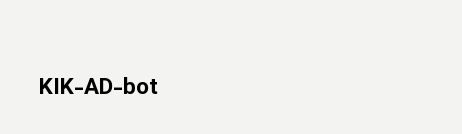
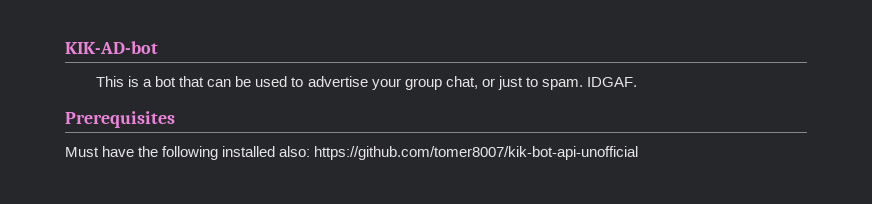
+ This is a bot that can be used to advertise your group chat, or just to spam. IDGAF.
+ Prerequisites
+ Must have the following installed also: https://github.com/tomer8007/kik-bot-api-unofficial

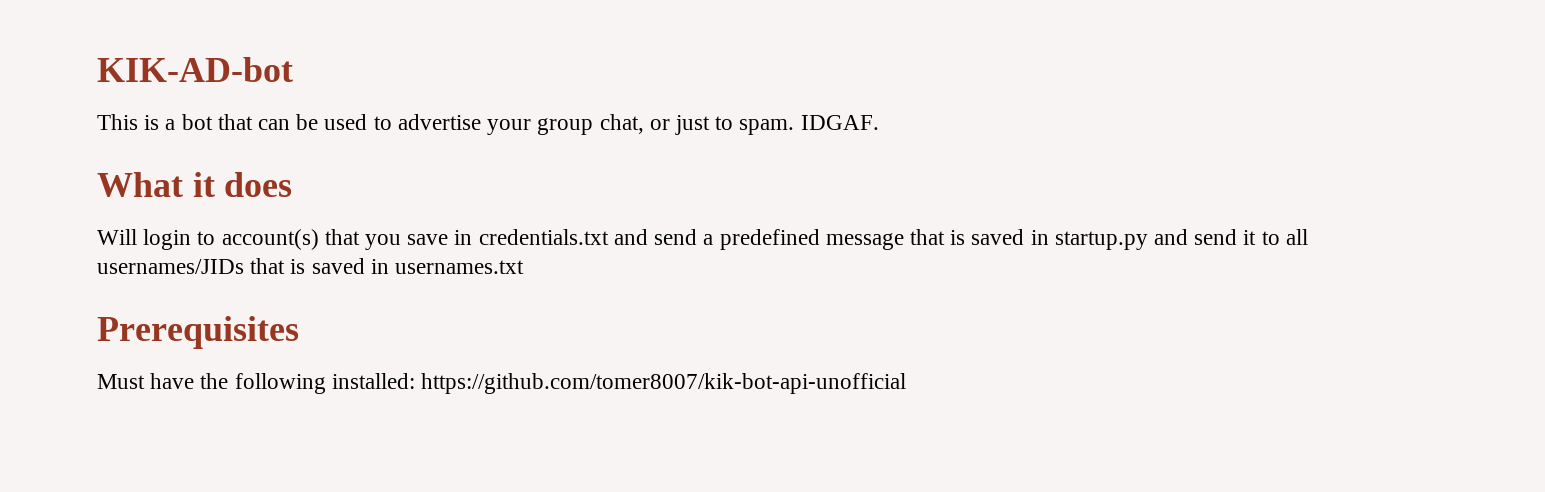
+ What it does
+ Will login to account(s) that you save in credentials.txt and send a predefined message that is saved in startup.py and send it to all usernames/JIDs that is saved in usernames.txt
- Must have the following installed also: https://github.com/tomer8007/kik-bot-api-unofficial
+ Must have the following installed: https://github.com/tomer8007/kik-bot-api-unofficial

